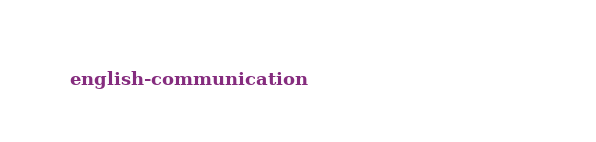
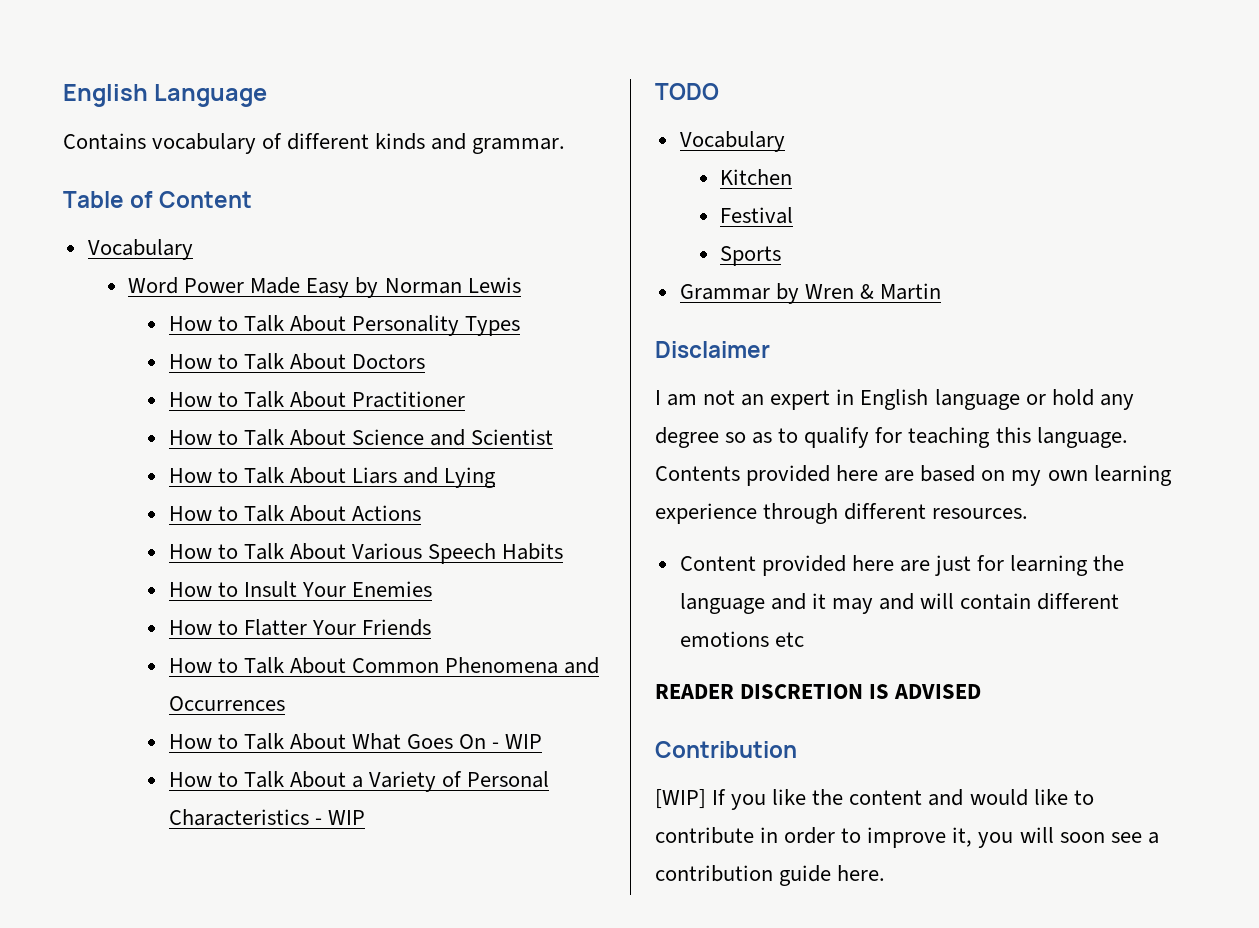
- english-communication
+ English Language
+ Contains vocabulary of different kinds and grammar.
+ Table of Content
+ Vocabulary
+ Word Power Made Easy by Norman Lewis
+ How to Talk About Personality Types
+ How to Talk About Doctors
+ How to Talk About Practitioner
+ How to Talk About Science and Scientist
+ How to Talk About Liars and Lying
+ How to Talk About Actions
+ How to Talk About Various Speech Habits
+ How to Insult Your Enemies
+ How to Flatter Your Friends
+ How to Talk About Common Phenomena and Occurrences
+ How to Talk About What Goes On - WIP
+ How to Talk About a Variety of Personal Characteristics - WIP
+ TODO
+ Vocabulary
+ Kitchen
+ Festival
+ Sports
+ Grammar by Wren & Martin
+ Disclaimer
+ I am not an expert in English language or hold any degree so as to qualify for teaching this language. Contents provided here are based on my own learning experience through different resources.
+ Content provided here are just for learning the language and it may and will contain different emotions etc
+ READER DISCRETION IS ADVISED
+ Contribution
+ [WIP] If you like the content and would like to contribute in order to improve it, you will soon see a contribution guide here.

